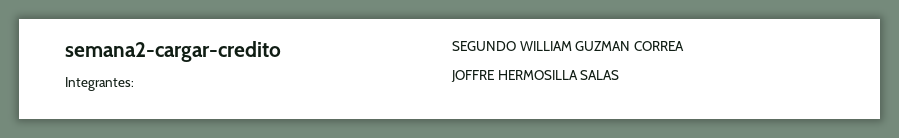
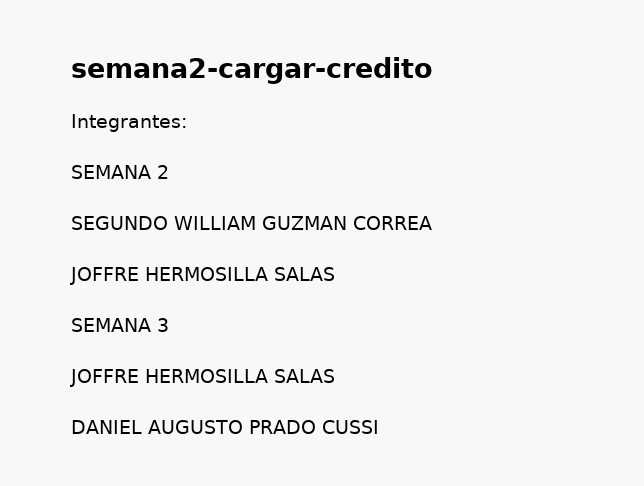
+ SEMANA 2
+ SEMANA 3
+ JOFFRE HERMOSILLA SALAS
+ DANIEL AUGUSTO PRADO CUSSI

